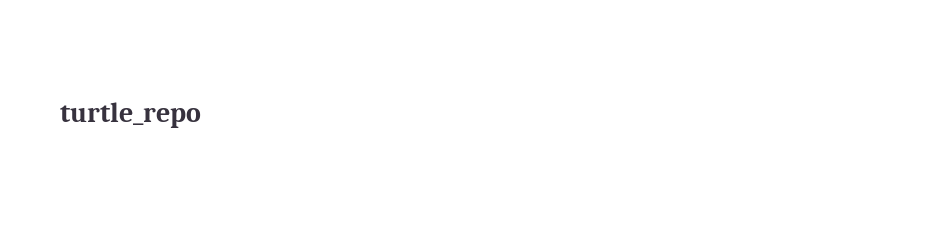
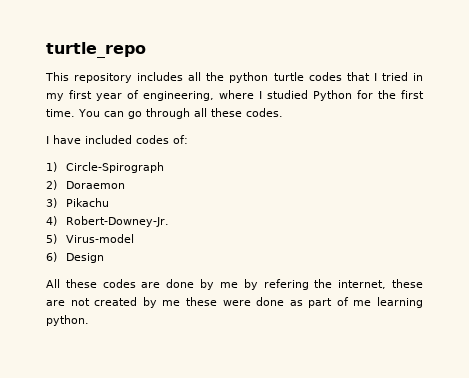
+ This repository includes all the python turtle codes that I tried in my first year of engineering, where I studied Python for the first time. You can go through all these codes.
+ I have included codes of:
+ 1) Circle-Spirograph
+ 2) Doraemon
+ 3) Pikachu
+ 4) Robert-Downey-Jr.
+ 5) Virus-model
+ 6) Design
+ All these codes are done by me by refering the internet, these are not created by me these were done as part of me learning python.

